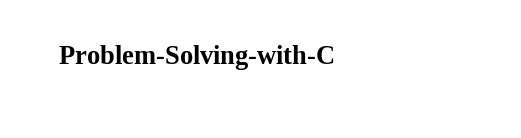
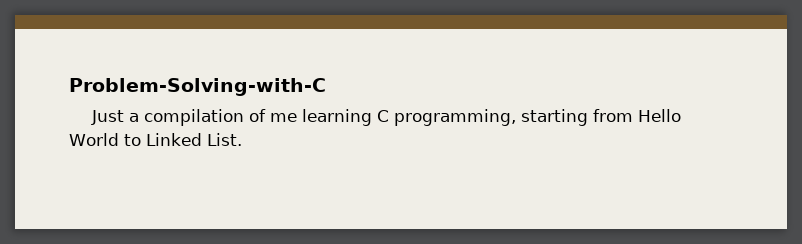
+ Just a compilation of me learning C programming, starting from Hello World to Linked List.

